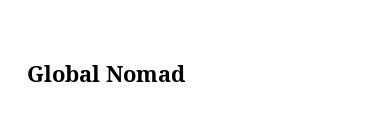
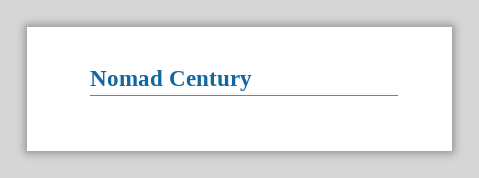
- Global Nomad
+ Nomad Century

